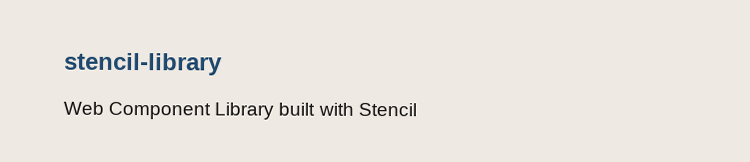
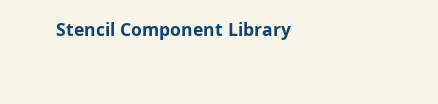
- stencil-library
- Web Component Library built with Stencil
+ Stencil Component Library

